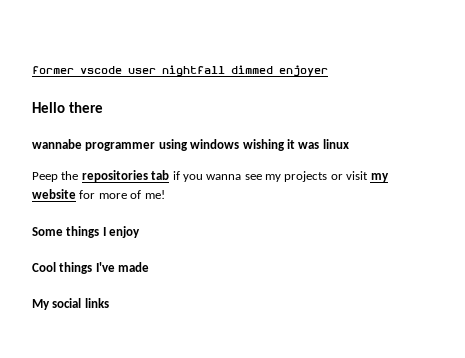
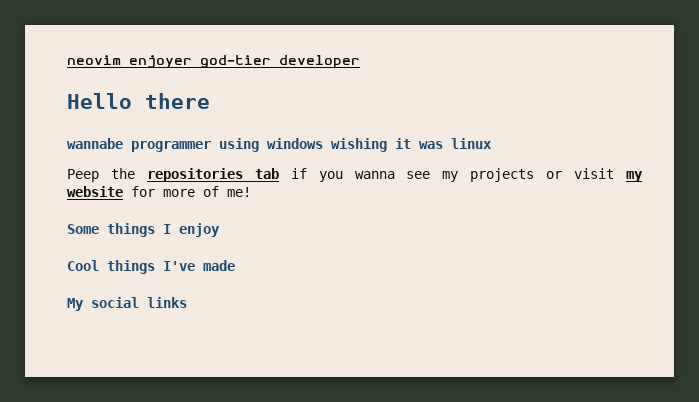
- former vscode user nightfall dimmed enjoyer
+ neovim enjoyer god-tier developer

